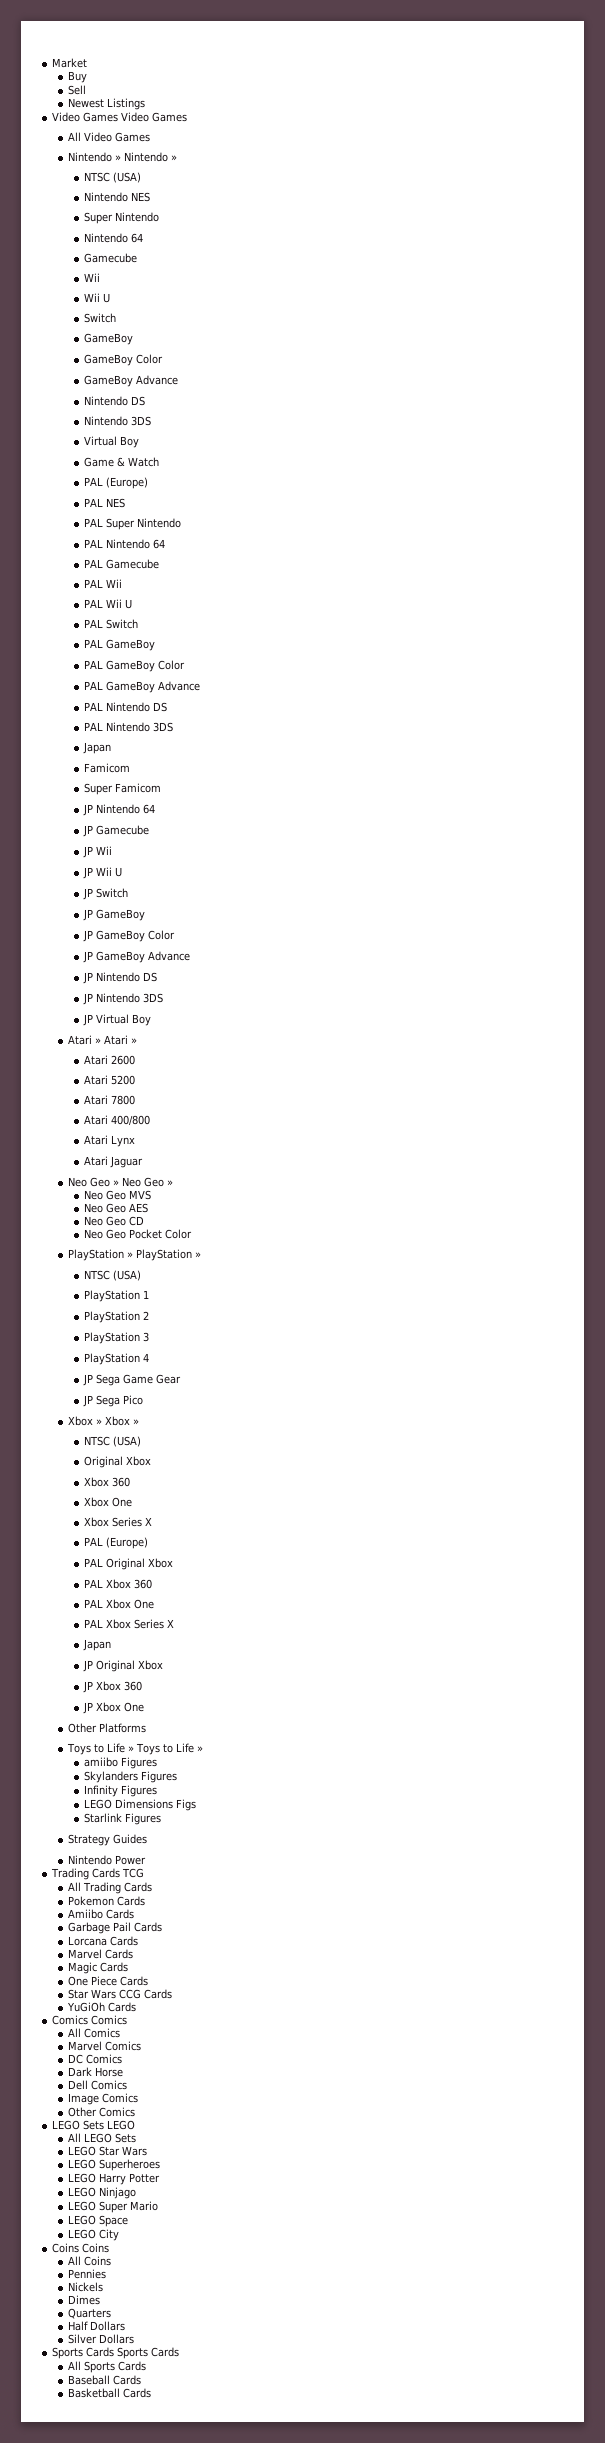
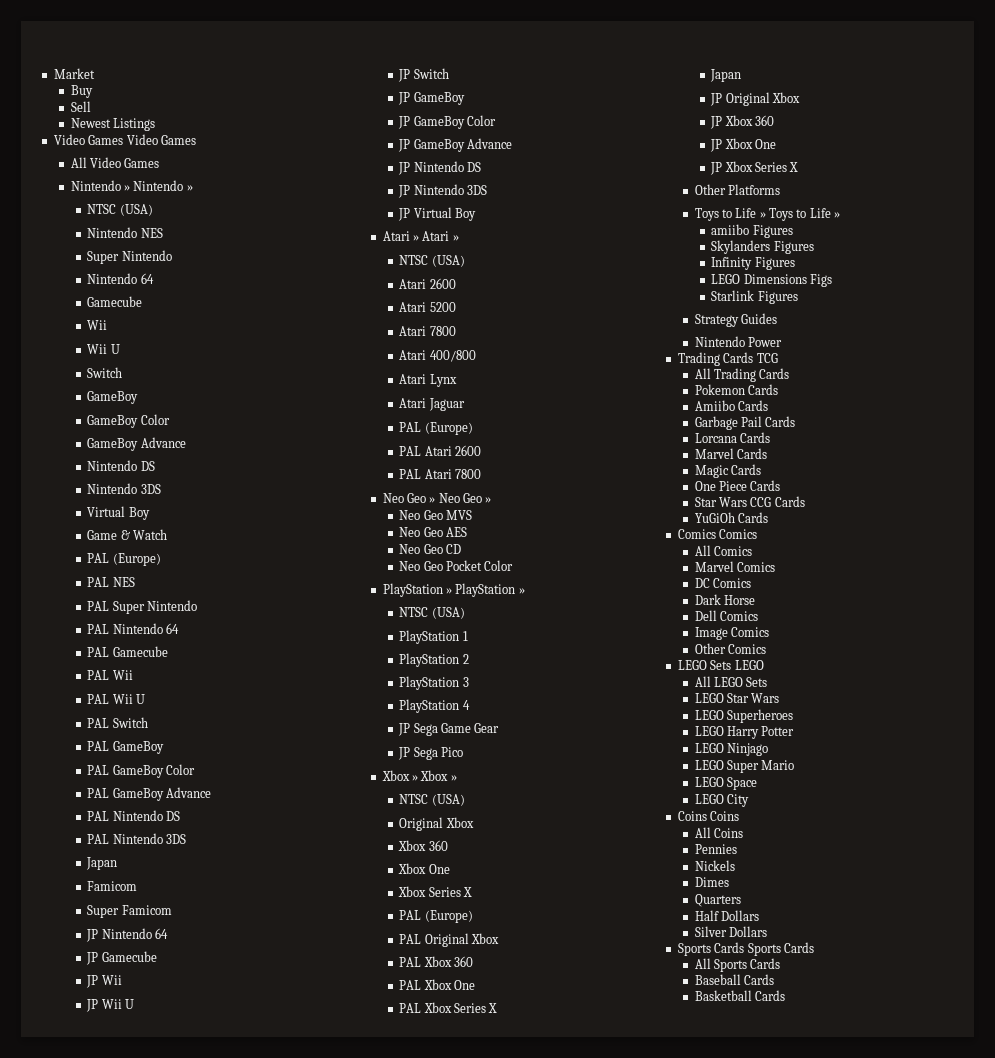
  Atari » Atari »
+ NTSC (USA)
  Atari Jaguar
+ PAL (Europe)
+ PAL Atari 2600
+ PAL Atari 7800
+ JP Xbox Series X

